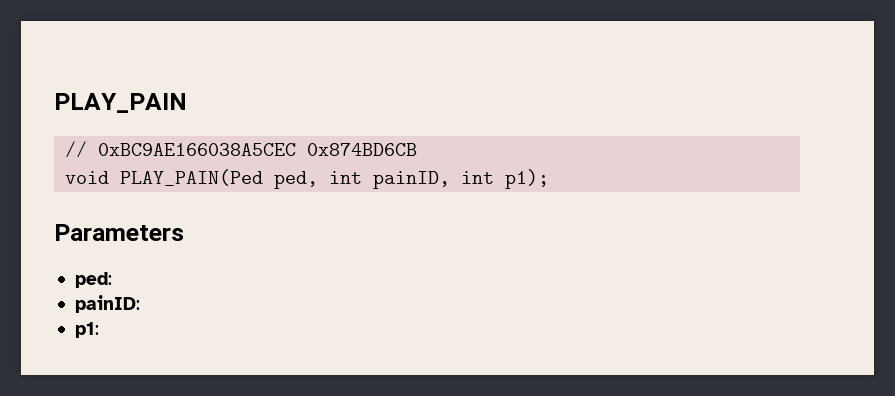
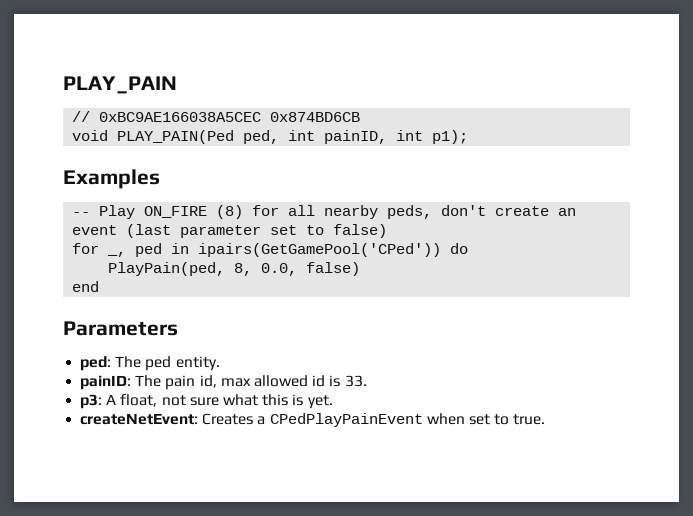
+ Examples
+ -- Play ON_FIRE (8) for all nearby peds, don't create an event (last parameter set to false)
+ for _, ped in ipairs(GetGamePool('CPed')) do
+ PlayPain(ped, 8, 0.0, false)
+ end
  Parameters
- ped:
- painID:
- p1:
+ ped: The ped entity.
+ painID: The pain id, max allowed id is 33.
+ p3: A float, not sure what this is yet.
+ createNetEvent: Creates a CPedPlayPainEvent when set to true.

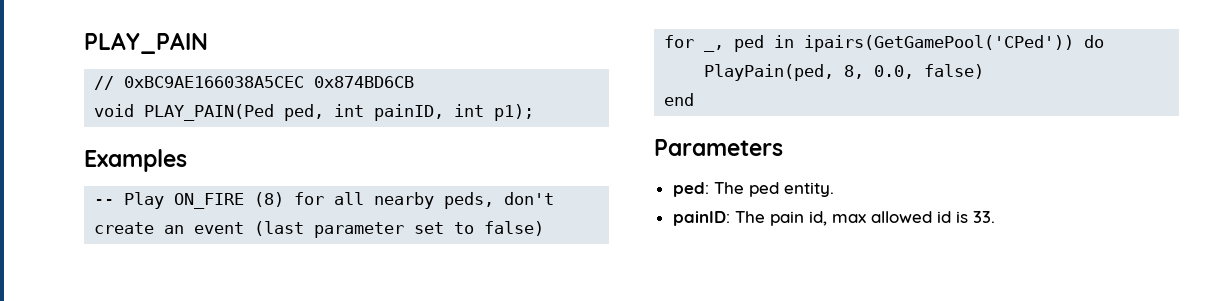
- p3: A float, not sure what this is yet.
- createNetEvent: Creates a CPedPlayPainEvent when set to true.

